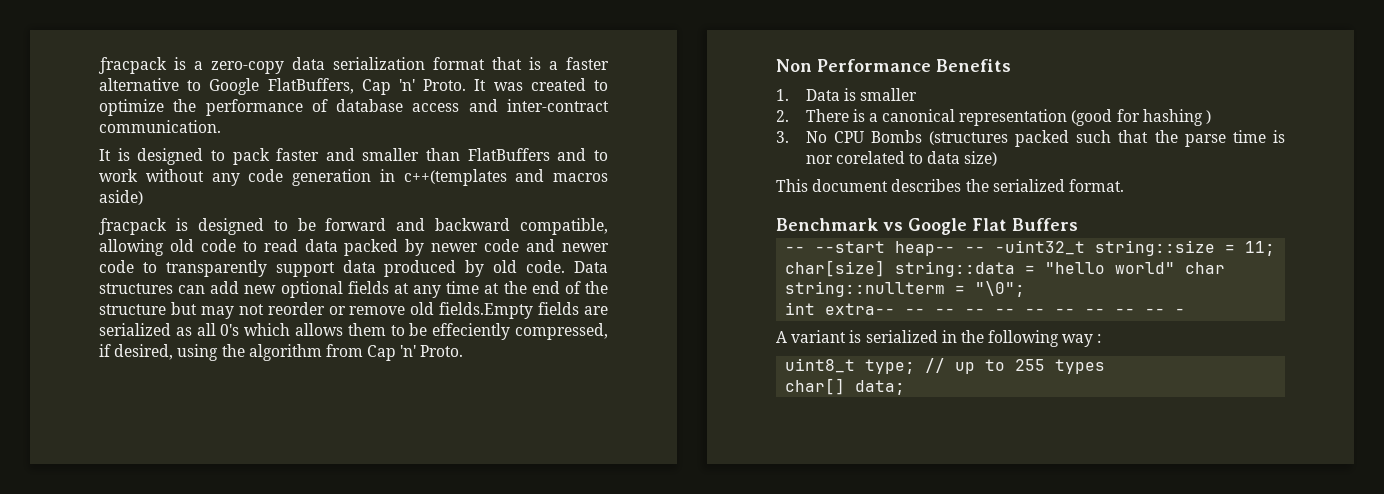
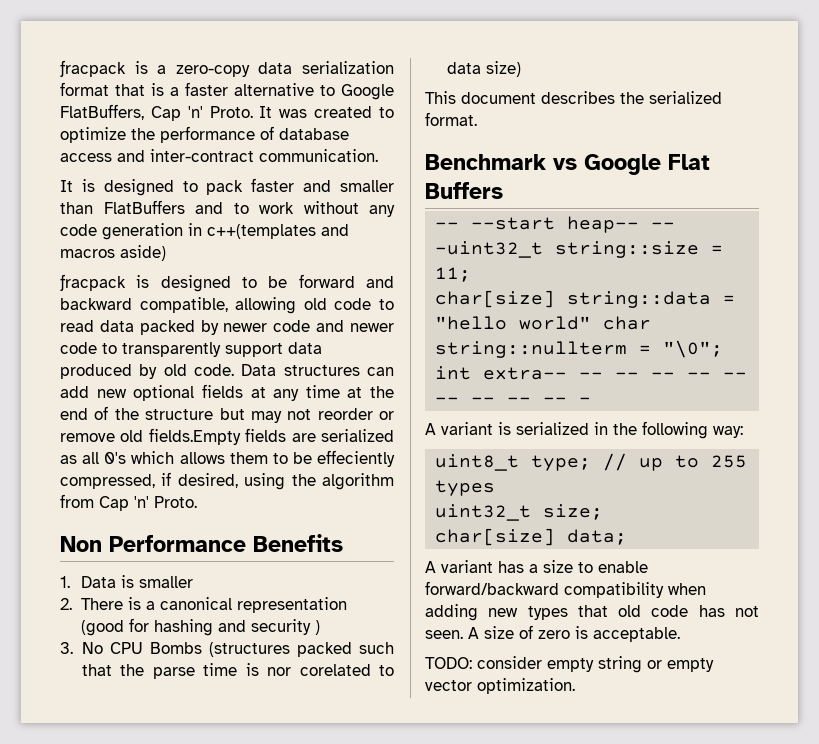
- 2. There is a canonical representation (good for hashing )
+ 2. There is a canonical representation (good for hashing and security )
- A variant is serialized in the following way :
+ A variant is serialized in the following way:
- char[] data;
+ uint32_t size;
+ char[size] data;
+ A variant has a size to enable forward/backward compatibility when adding new types that old code has not seen. A size of zero is acceptable.
+ TODO: consider empty string or empty vector optimization.

